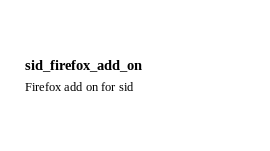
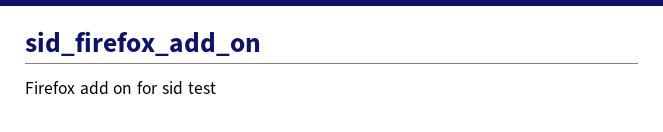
- Firefox add on for sid
+ Firefox add on for sid test

